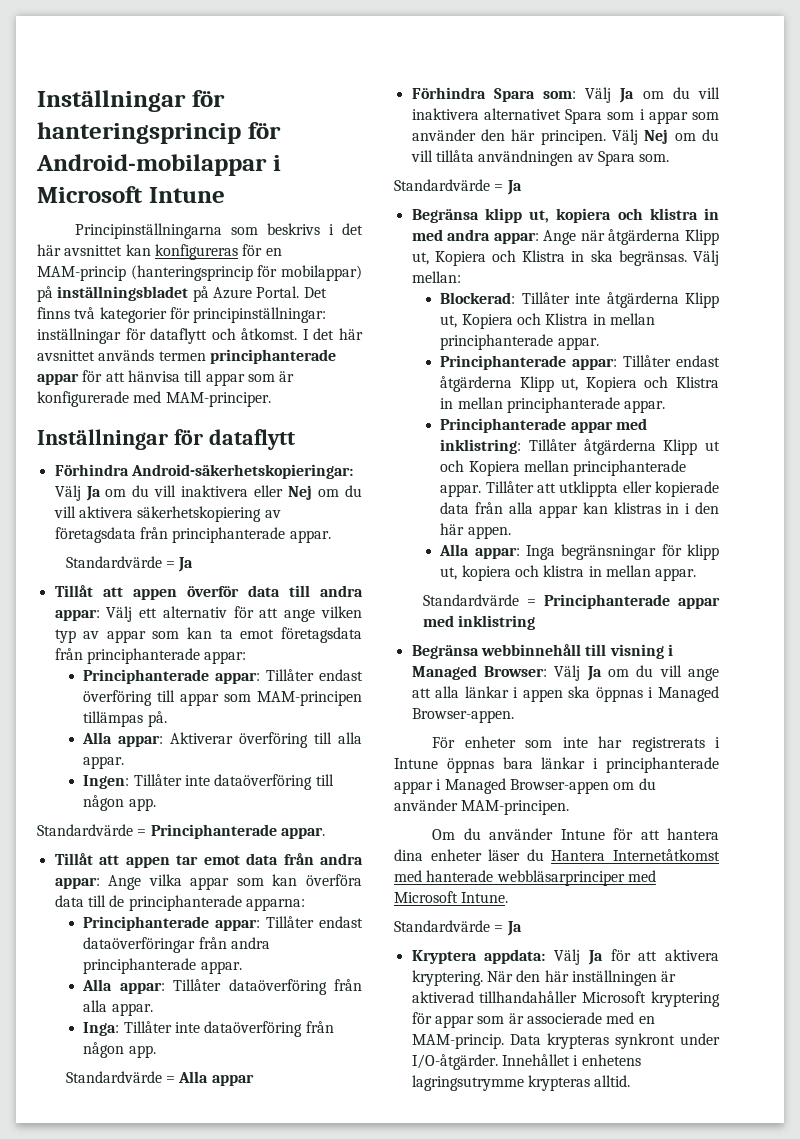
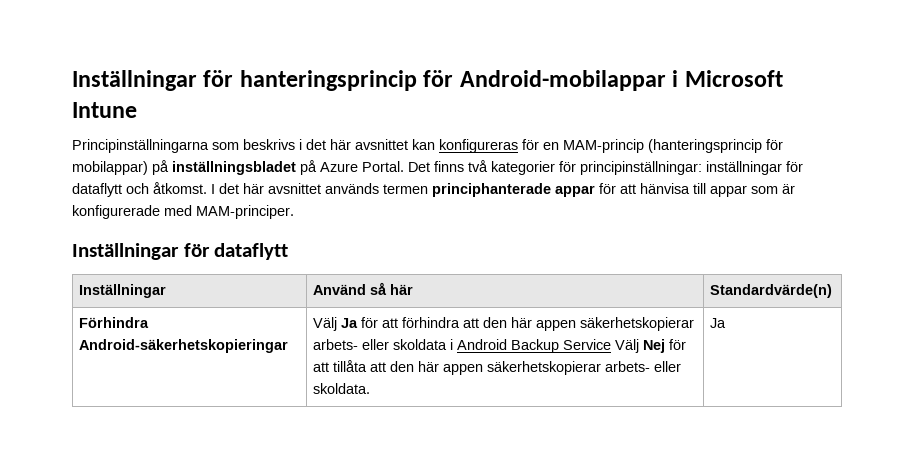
- Förhindra Android-säkerhetskopieringar: Välj Ja om du vill inaktivera eller Nej om du vill aktivera säkerhetskopiering av företagsdata från principhanterade appar.
- Standardvärde = Ja
- Tillåt att appen överför data till andra appar: Välj ett alternativ för att ange vilken typ av appar som kan ta emot företagsdata från principhanterade appar:
- Principhanterade appar: Tillåter endast överföring till appar som MAM-principen tillämpas på.
- Alla appar: Aktiverar överföring till alla appar.
- Ingen: Tillåter inte dataöverföring till någon app.
- Standardvärde = Principhanterade appar.
- Tillåt att appen tar emot data från andra appar: Ange vilka appar som kan överföra data till de principhanterade apparna:
- Principhanterade appar: Tillåter endast dataöverföringar från andra principhanterade appar.
- Alla appar: Tillåter dataöverföring från alla appar.
- Inga: Tillåter inte dataöverföring från någon app.
- Standardvärde = Alla appar
- Förhindra Spara som: Välj Ja om du vill inaktivera alternativet Spara som i appar som använder den här principen. Välj Nej om du vill tillåta användningen av Spara som.
- Standardvärde = Ja
- Begränsa klipp ut, kopiera och klistra in med andra appar: Ange när åtgärderna Klipp ut, Kopiera och Klistra in ska begränsas. Välj mellan:
- Blockerad: Tillåter inte åtgärderna Klipp ut, Kopiera och Klistra in mellan principhanterade appar.
- Principhanterade appar: Tillåter endast åtgärderna Klipp ut, Kopiera och Klistra in mellan principhanterade appar.
- Principhanterade appar med inklistring: Tillåter åtgärderna Klipp ut och Kopiera mellan principhanterade appar. Tillåter att utklippta eller kopierade data från alla appar kan klistras in i den här appen.
- Alla appar: Inga begränsningar för klipp ut, kopiera och klistra in mellan appar.
- Standardvärde = Principhanterade appar med inklistring
- Begränsa webbinnehåll till visning i Managed Browser: Välj Ja om du vill ange att alla länkar i appen ska öppnas i Managed Browser-appen.
- För enheter som inte har registrerats i Intune öppnas bara länkar i principhanterade appar i Managed Browser-appen om du använder MAM-principen.
- Om du använder Intune för att hantera dina enheter läser du Hantera Internetåtkomst med hanterade webbläsarprinciper med Microsoft Intune.
- Standardvärde = Ja
- Kryptera appdata: Välj Ja för att aktivera kryptering. När den här inställningen är aktiverad tillhandahåller Microsoft kryptering för appar som är associerade med en MAM-princip. Data krypteras synkront under I/O-åtgärder. Innehållet i enhetens lagringsutrymme krypteras alltid.
+ Inställningar | Använd så här | Standardvärde(n)
+ Förhindra Android-säkerhetskopieringar | Välj Ja för att förhindra att den här appen säkerhetskopierar arbets- eller skoldata i Android Backup Service Välj Nej för att tillåta att den här appen säkerhetskopierar arbets- eller skoldata. | Ja

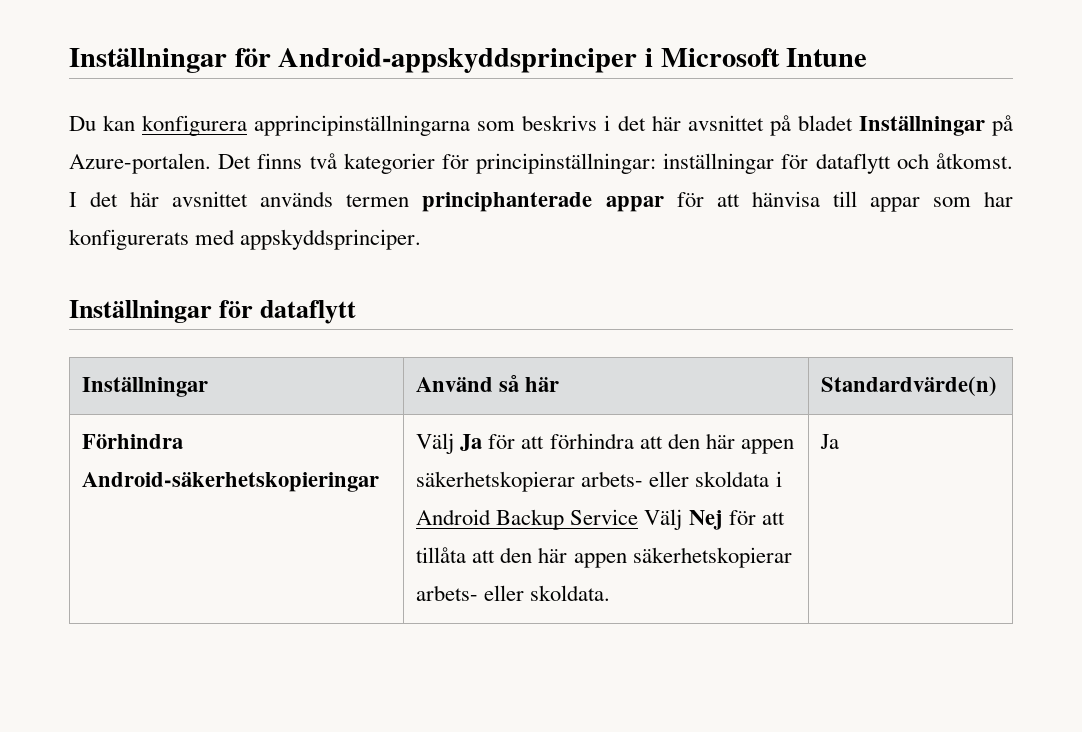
- Inställningar för hanteringsprincip för Android-mobilappar i Microsoft Intune
+ Inställningar för Android-appskyddsprinciper i Microsoft Intune
- Principinställningarna som beskrivs i det här avsnittet kan konfigureras för en MAM-princip (hanteringsprincip för mobilappar) på inställningsbladet på Azure Portal.
+ Du kan konfigurera apprincipinställningarna som beskrivs i det här avsnittet på bladet Inställningar på Azure-portalen.
- I det här avsnittet används termen principhanterade appar för att hänvisa till appar som är konfigurerade med MAM-principer.
+ I det här avsnittet används termen principhanterade appar för att hänvisa till appar som har konfigurerats med appskyddsprinciper.

